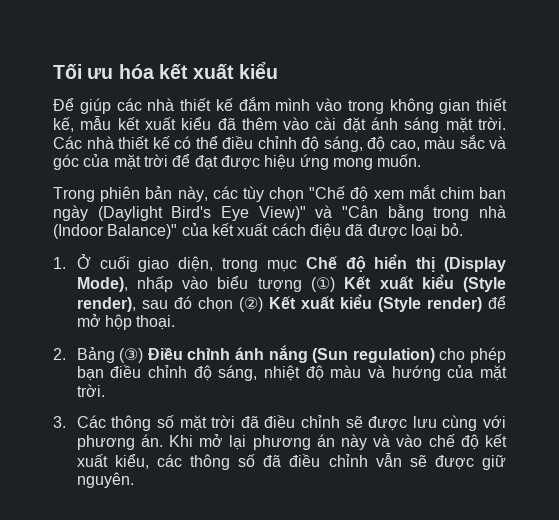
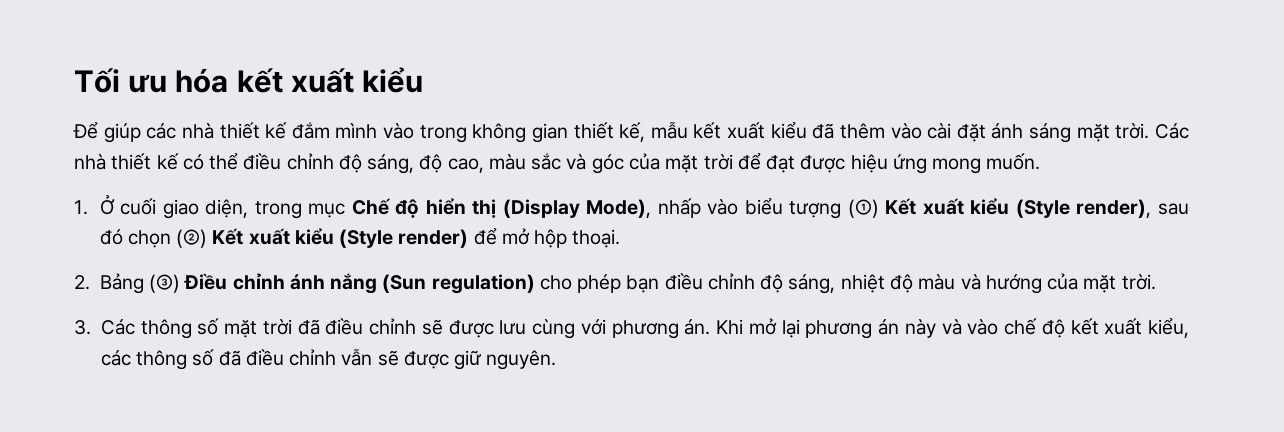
- Trong phiên bản này, các tùy chọn "Chế độ xem mắt chim ban ngày (Daylight Bird's Eye View)" và "Cân bằng trong nhà (Indoor Balance)" của kết xuất cách điệu đã được loại bỏ.

